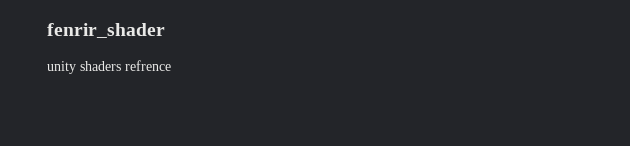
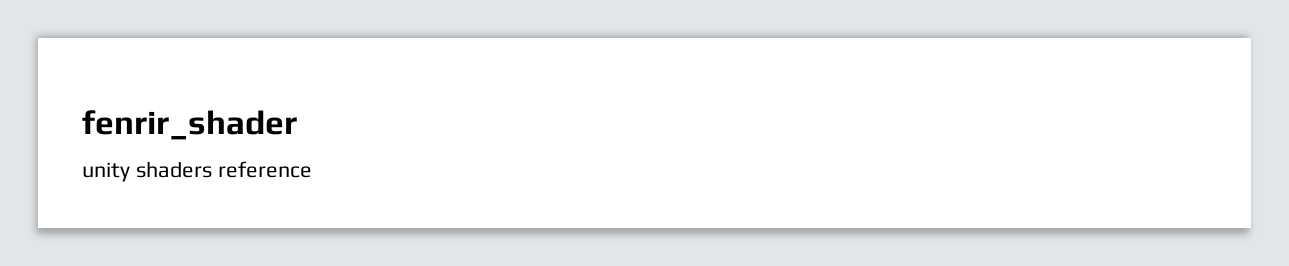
- unity shaders refrence
+ unity shaders reference

